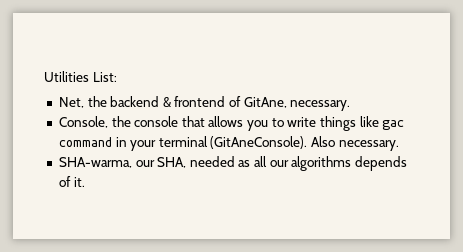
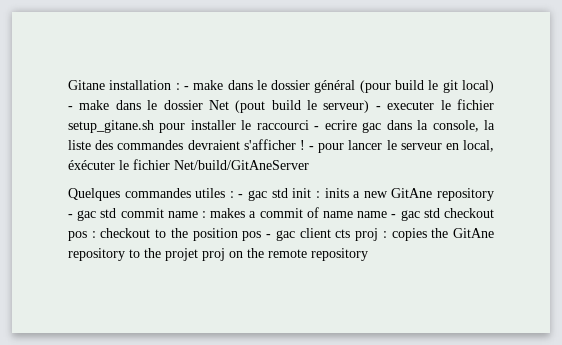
- Utilities List:
- Net, the backend & frontend of GitAne, necessary.
- Console, the console that allows you to write things like gac command in your terminal (GitAneConsole). Also necessary.
- SHA-warma, our SHA, needed as all our algorithms depends of it.
+ Gitane installation : - make dans le dossier général (pour build le git local) - make dans le dossier Net (pout build le serveur) - executer le fichier setup_gitane.sh pour installer le raccourci - ecrire gac dans la console, la liste des commandes devraient s'afficher ! - pour lancer le serveur en local, éxécuter le fichier Net/build/GitAneServer
+ Quelques commandes utiles : - gac std init : inits a new GitAne repository - gac std commit name : makes a commit of name name - gac std checkout pos : checkout to the position pos - gac client cts proj : copies the GitAne repository to the projet proj on the remote repository

